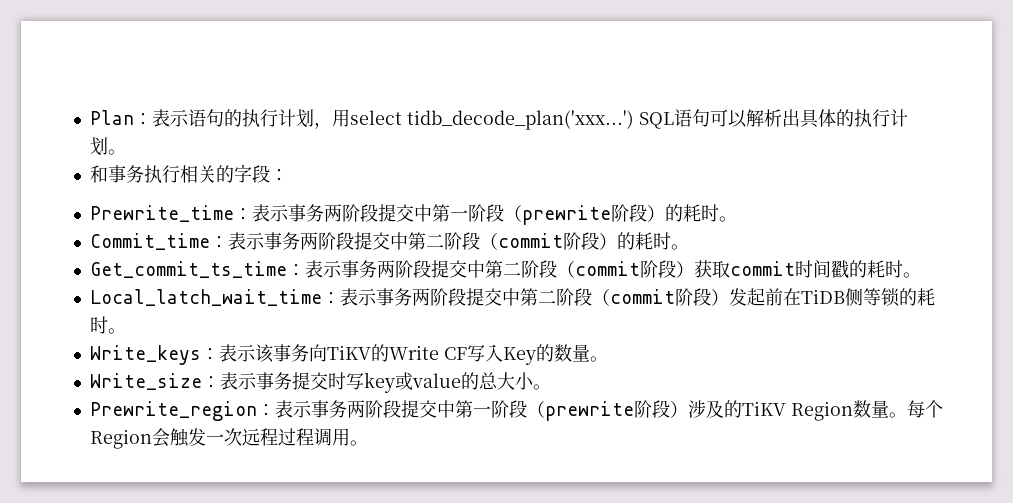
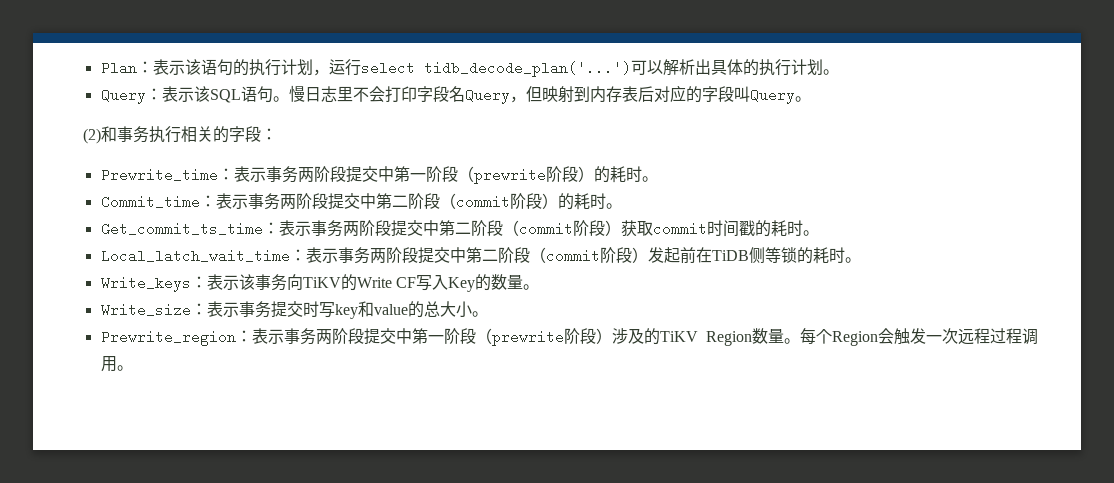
- Plan：表示语句的执行计划，用select tidb_decode_plan('xxx...') SQL语句可以解析出具体的执行计划。
+ Plan：表示该语句的执行计划，运行select tidb_decode_plan('...')可以解析出具体的执行计划。
- 和事务执行相关的字段：
+ Query：表示该SQL语句。慢日志里不会打印字段名Query，但映射到内存表后对应的字段叫Query。
+ (2)和事务执行相关的字段：
- Write_size：表示事务提交时写key或value的总大小。
+ Write_size：表示事务提交时写key和value的总大小。

